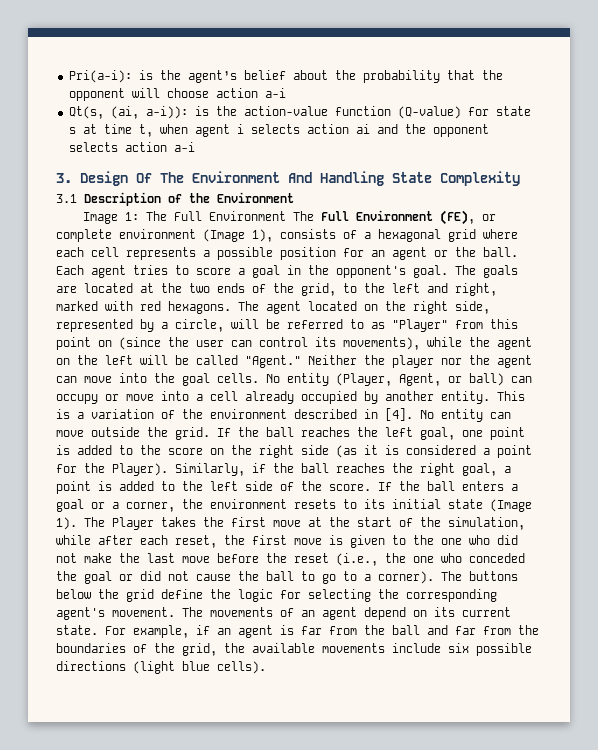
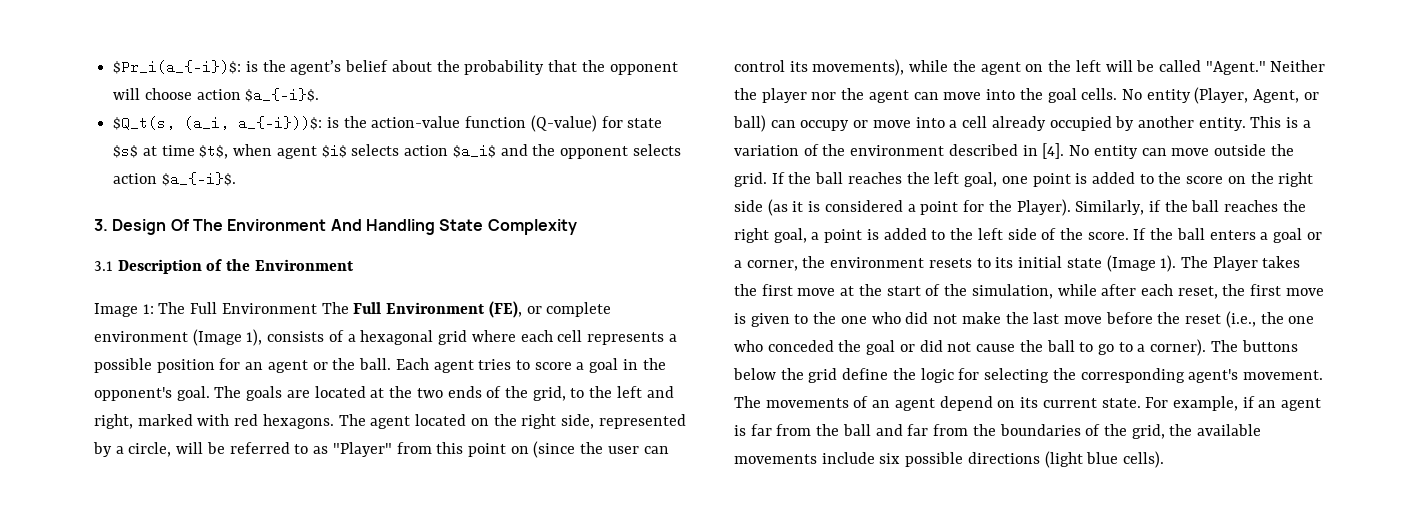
- Pri(a−i): is the agent’s belief about the probability that the opponent will choose action a−i
- Qt(s, (ai, a−i)): is the action-value function (Q-value) for state s at time t, when agent i selects action ai and the opponent selects action a−i
+ $Pr_i(a_{-i})$: is the agent’s belief about the probability that the opponent will choose action $a_{-i}$.
+ $Q_t(s, (a_i, a_{-i}))$: is the action-value function (Q-value) for state $s$ at time $t$, when agent $i$ selects action $a_i$ and the opponent selects action $a_{-i}$.

